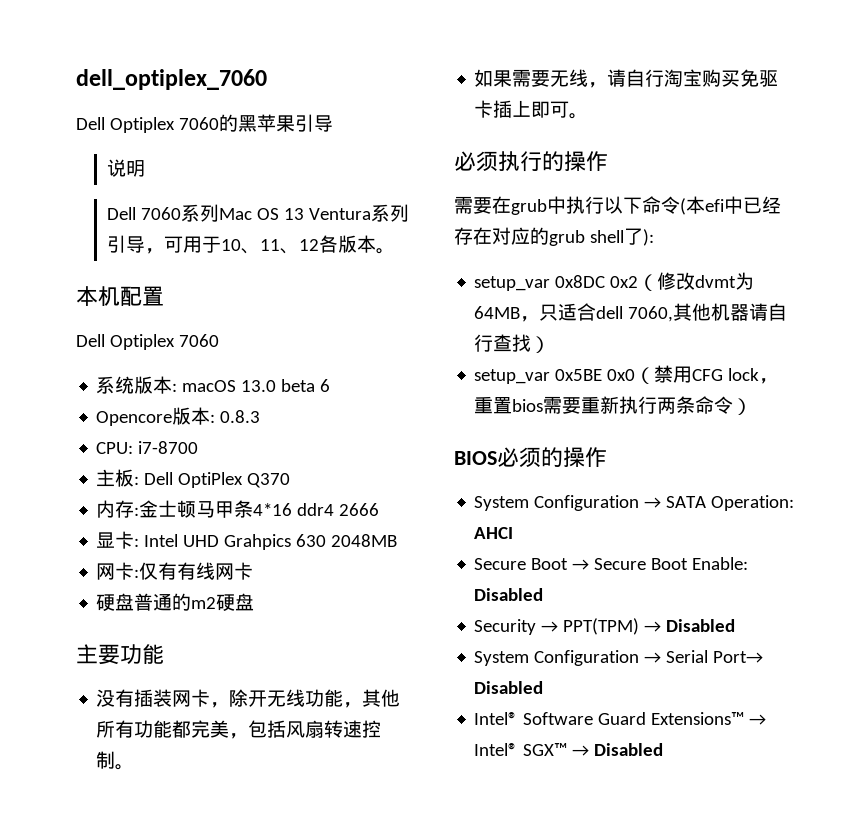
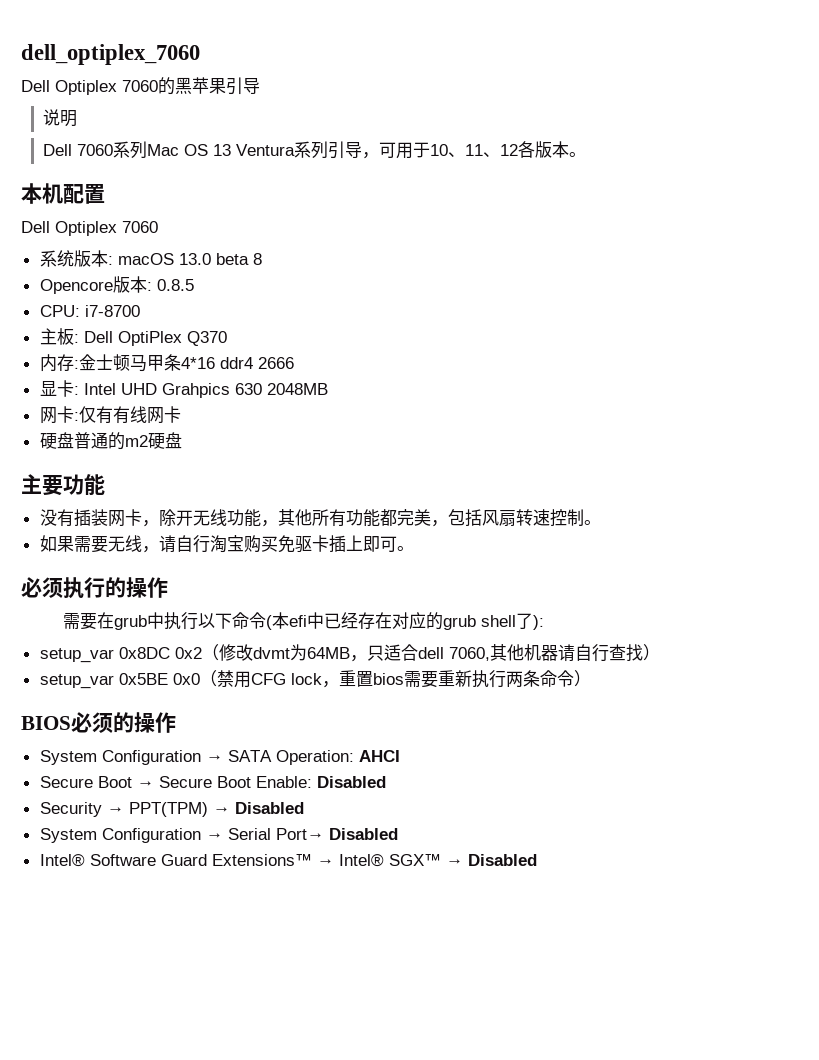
- 系统版本: macOS 13.0 beta 6
+ 系统版本: macOS 13.0 beta 8
- Opencore版本: 0.8.3
+ Opencore版本: 0.8.5

